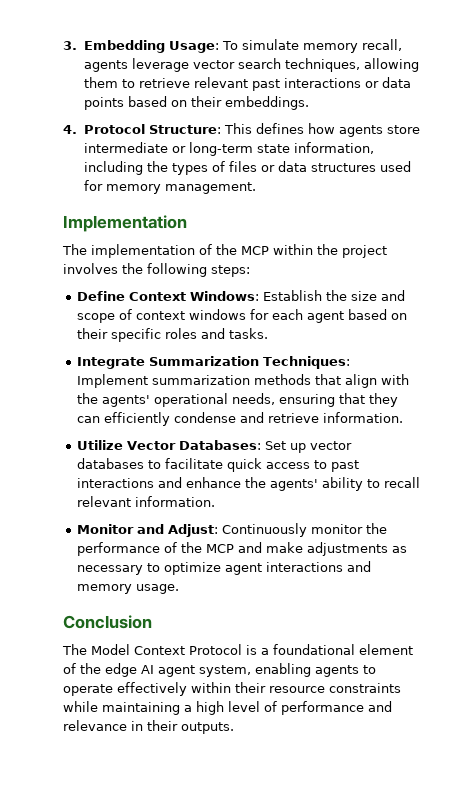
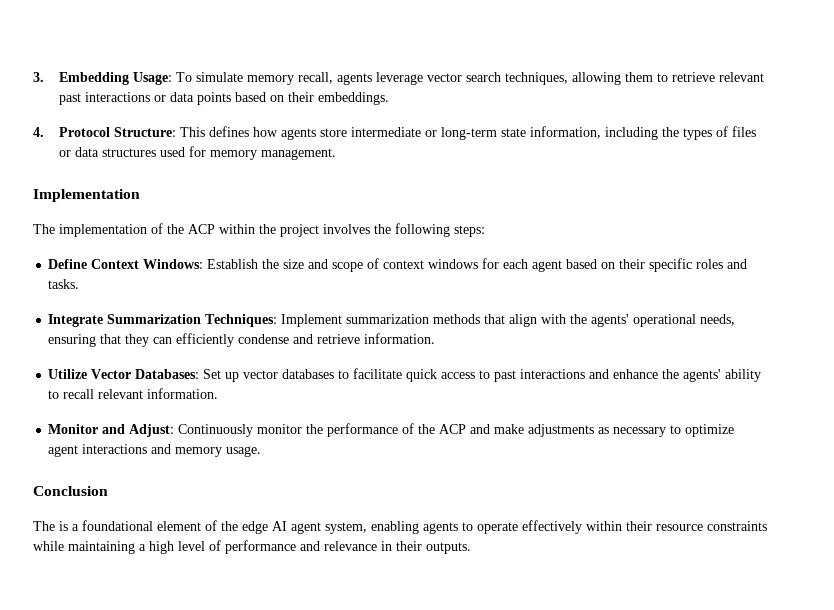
- The implementation of the MCP within the project involves the following steps:
+ The implementation of the ACP within the project involves the following steps:
- Monitor and Adjust: Continuously monitor the performance of the MCP and make adjustments as necessary to optimize agent interactions and memory usage.
+ Monitor and Adjust: Continuously monitor the performance of the ACP and make adjustments as necessary to optimize agent interactions and memory usage.
- The Model Context Protocol is a foundational element of the edge AI agent system, enabling agents to operate effectively within their resource constraints while maintaining a high level of performance and relevance in their outputs.
+ The is a foundational element of the edge AI agent system, enabling agents to operate effectively within their resource constraints while maintaining a high level of performance and relevance in their outputs.

